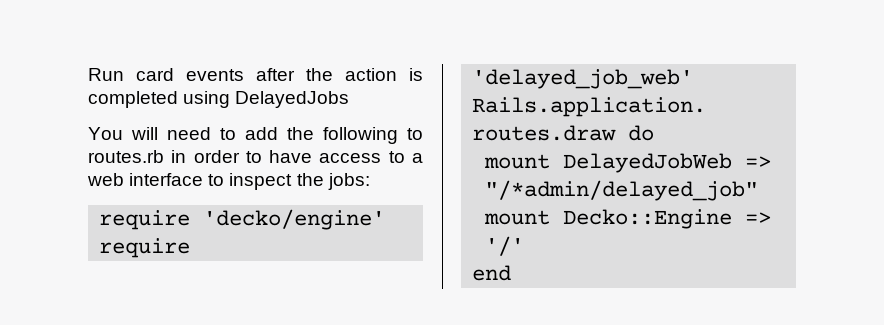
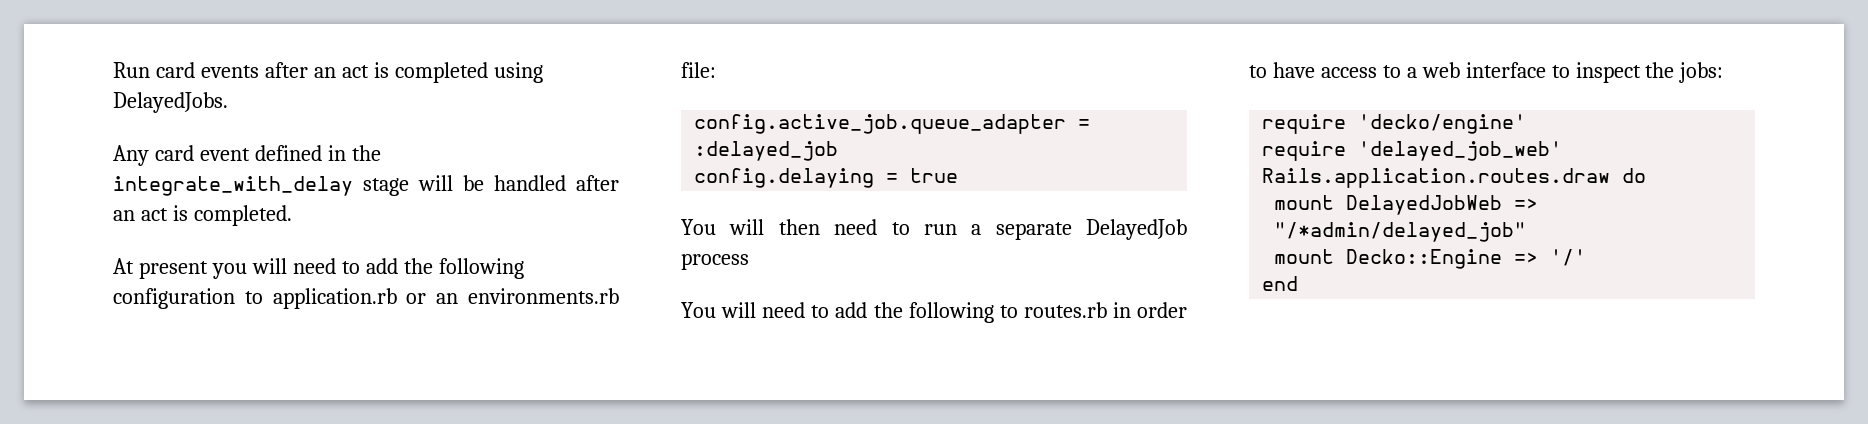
- Run card events after the action is completed using DelayedJobs
+ Run card events after an act is completed using DelayedJobs.
+ Any card event defined in the integrate_with_delay stage will be handled after an act is completed.
+ At present you will need to add the following configuration to application.rb or an environments.rb file:
+ config.active_job.queue_adapter = :delayed_job
+ config.delaying = true
+ You will then need to run a separate DelayedJob process

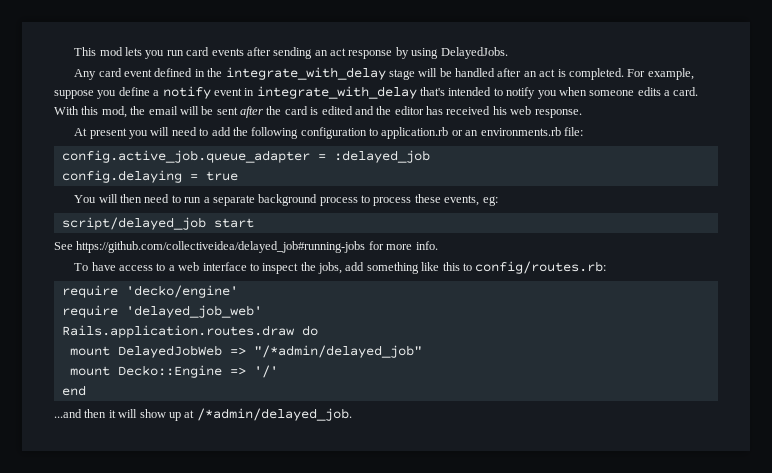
- Run card events after an act is completed using DelayedJobs.
+ This mod lets you run card events after sending an act response by using DelayedJobs.
+ For example, suppose you define a notify event in integrate_with_delay that's intended to notify you when someone edits a card. With this mod, the email will be sent after the card is edited and the editor has received his web response.
- You will then need to run a separate DelayedJob process
- You will need to add the following to routes.rb in order to have access to a web interface to inspect the jobs:
+ You will then need to run a separate background process to process these events, eg:
+ script/delayed_job start
+ See https://github.com/collectiveidea/delayed_job#running-jobs for more info.
+ To have access to a web interface to inspect the jobs, add something like this to config/routes.rb:
+ ...and then it will show up at /*admin/delayed_job.

